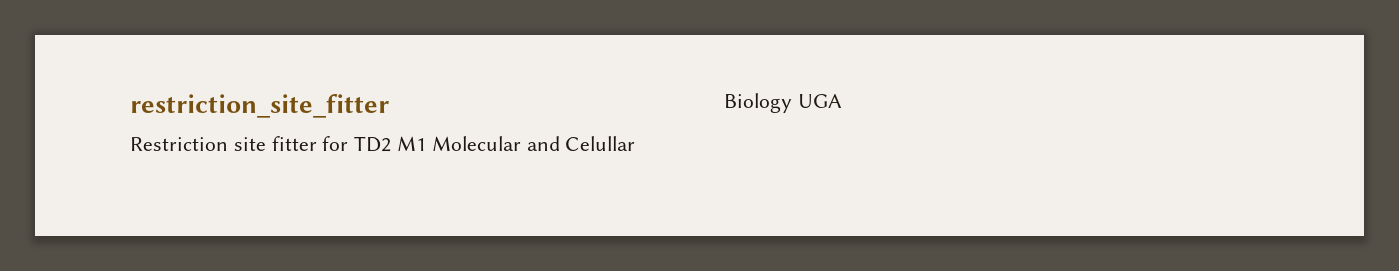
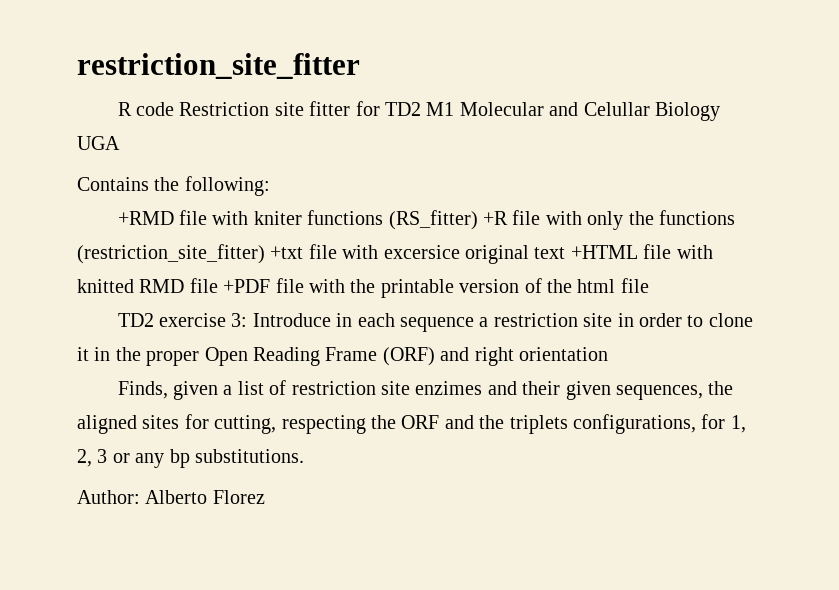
- Restriction site fitter for TD2 M1 Molecular and Celullar Biology UGA
+ R code Restriction site fitter for TD2 M1 Molecular and Celullar Biology UGA
+ Contains the following:
+ +RMD file with kniter functions (RS_fitter) +R file with only the functions (restriction_site_fitter) +txt file with excersice original text +HTML file with knitted RMD file +PDF file with the printable version of the html file
+ TD2 exercise 3: Introduce in each sequence a restriction site in order to clone it in the proper Open Reading Frame (ORF) and right orientation
+ Finds, given a list of restriction site enzimes and their given sequences, the aligned sites for cutting, respecting the ORF and the triplets configurations, for 1, 2, 3 or any bp substitutions.
+ Author: Alberto Florez

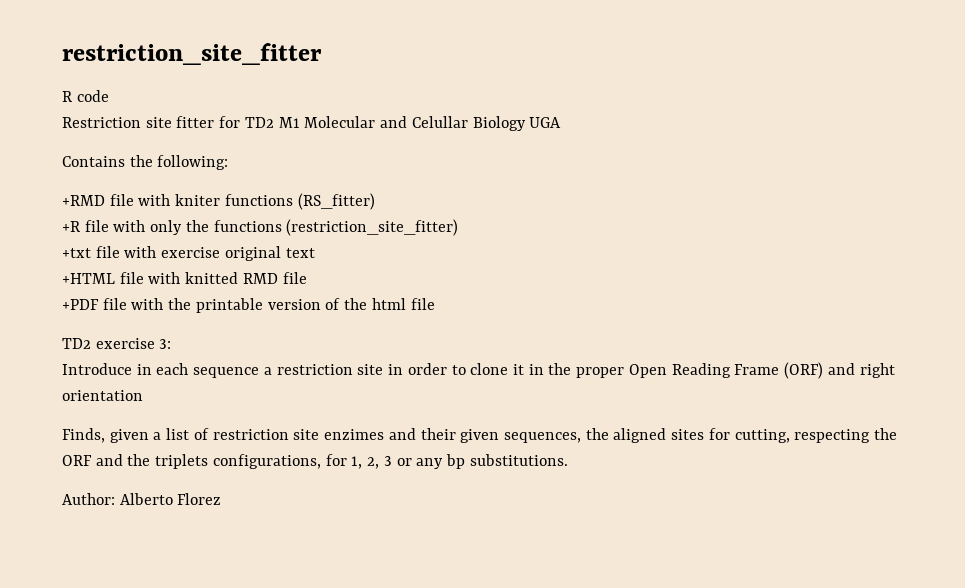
- R code Restriction site fitter for TD2 M1 Molecular and Celullar Biology UGA
+ R code
+ Restriction site fitter for TD2 M1 Molecular and Celullar Biology UGA
- +RMD file with kniter functions (RS_fitter) +R file with only the functions (restriction_site_fitter) +txt file with excersice original text +HTML file with knitted RMD file +PDF file with the printable version of the html file
+ +RMD file with kniter functions (RS_fitter)
+ +R file with only the functions (restriction_site_fitter)
+ +txt file with exercise original text
+ +HTML file with knitted RMD file
+ +PDF file with the printable version of the html file
- TD2 exercise 3: Introduce in each sequence a restriction site in order to clone it in the proper Open Reading Frame (ORF) and right orientation
+ TD2 exercise 3:
+ Introduce in each sequence a restriction site in order to clone it in the proper Open Reading Frame (ORF) and right orientation

